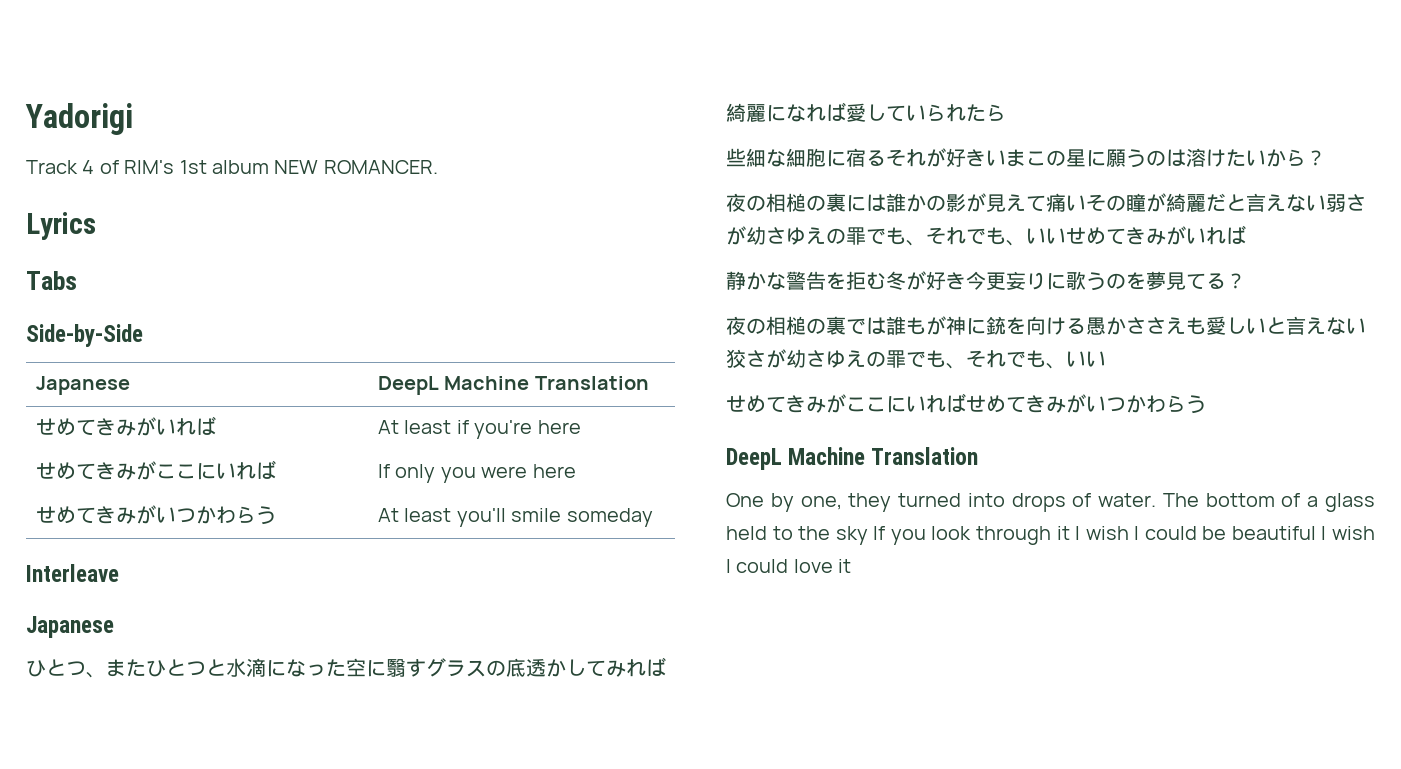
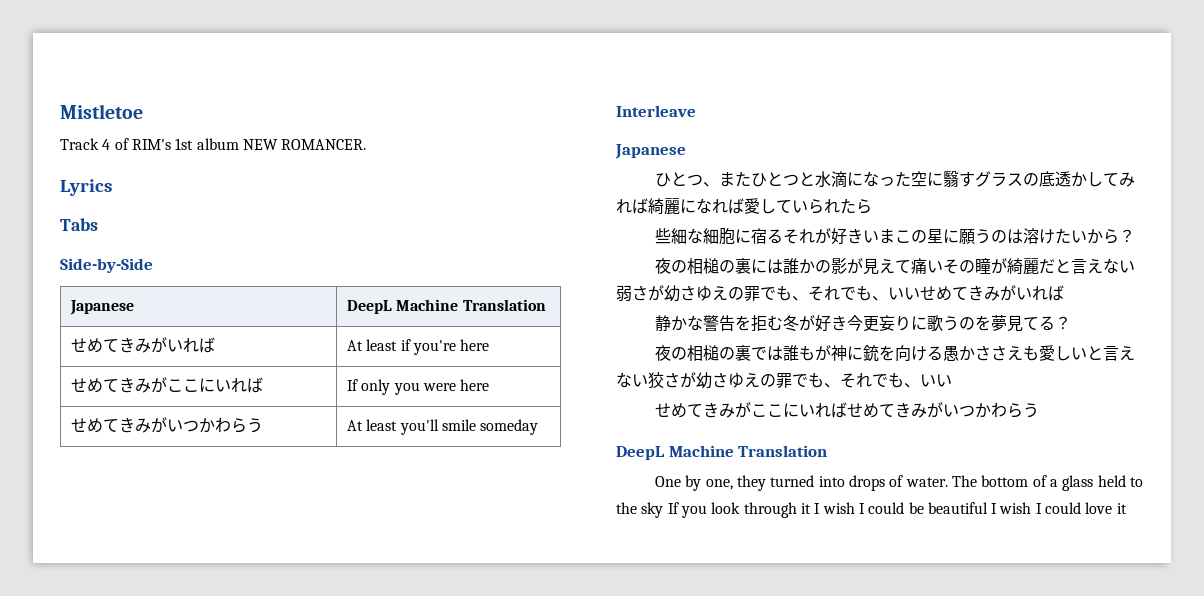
- Yadorigi
+ Mistletoe

